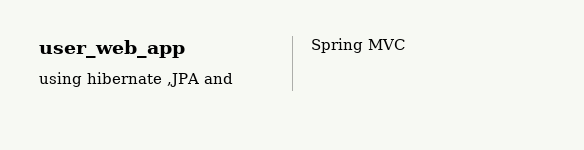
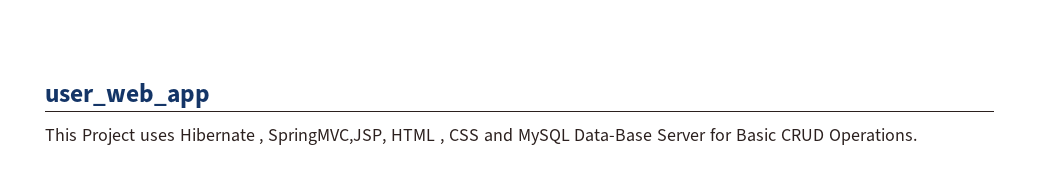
- using hibernate ,JPA and Spring MVC
+ This Project uses Hibernate , SpringMVC,JSP, HTML , CSS and MySQL Data-Base Server for Basic CRUD Operations.

